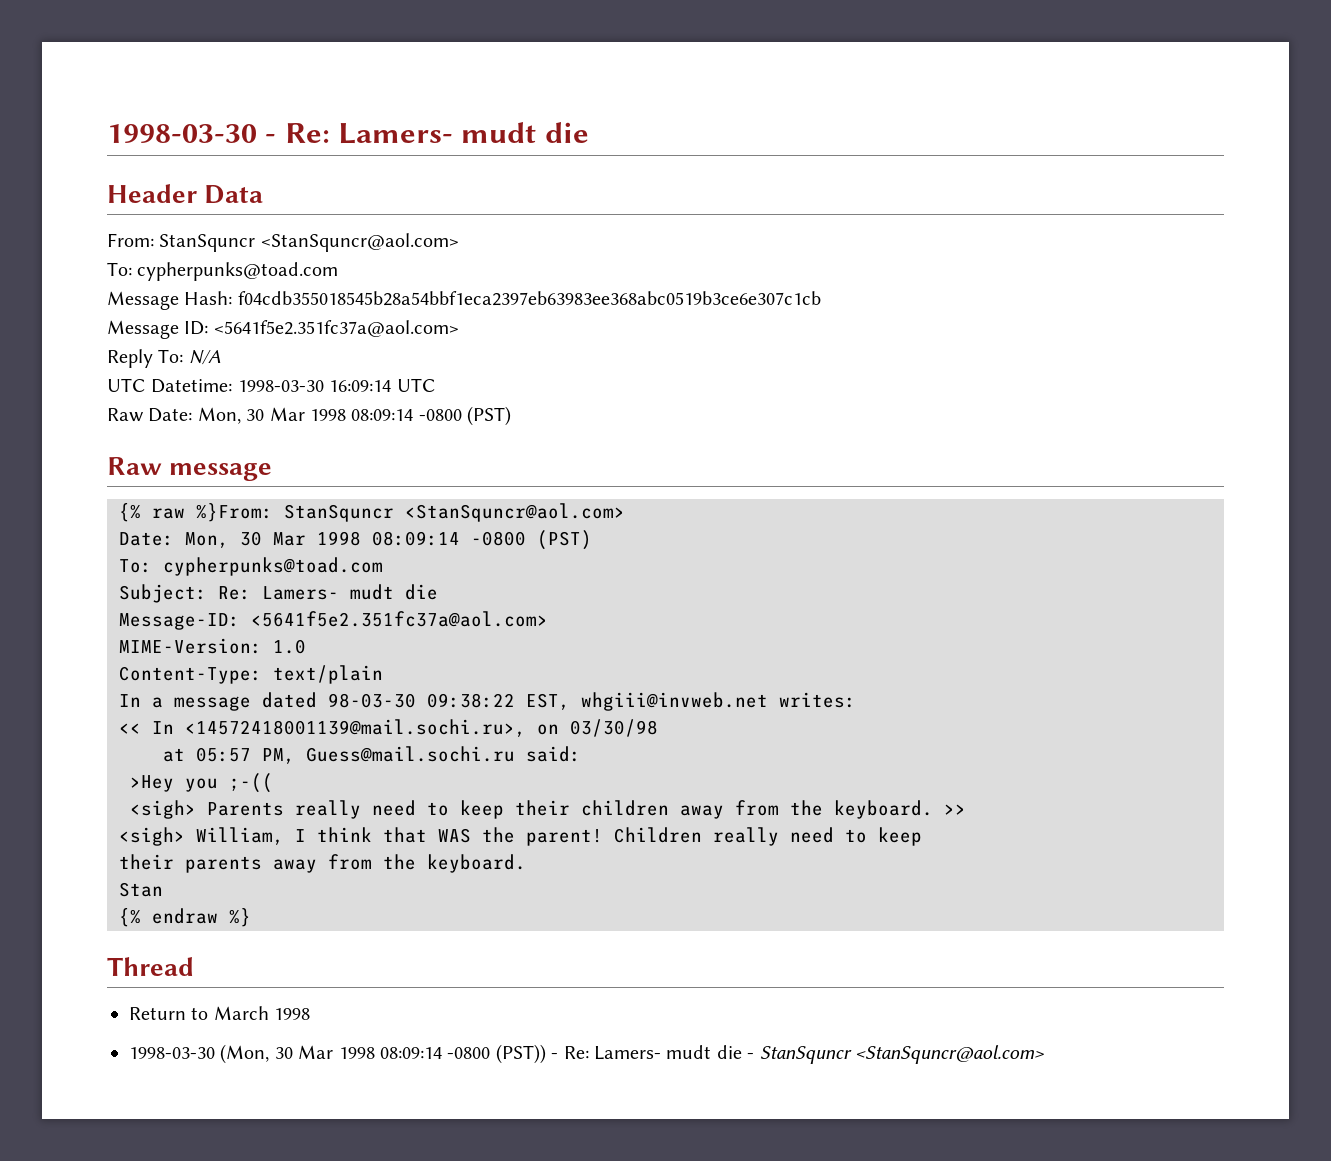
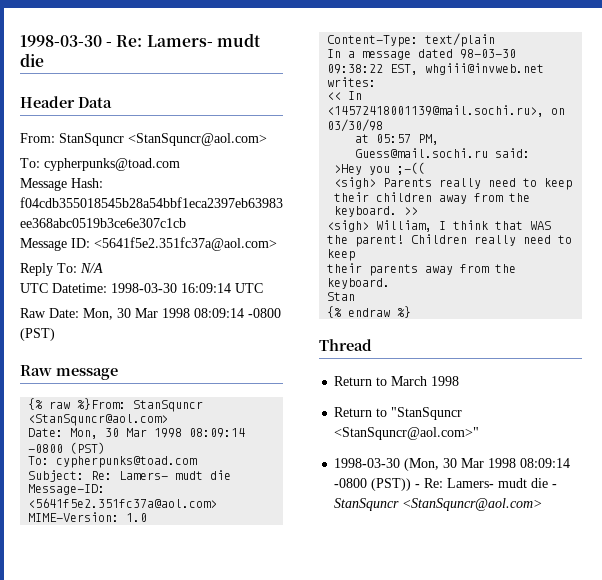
+ Return to "StanSquncr <StanSquncr@aol.com>"

